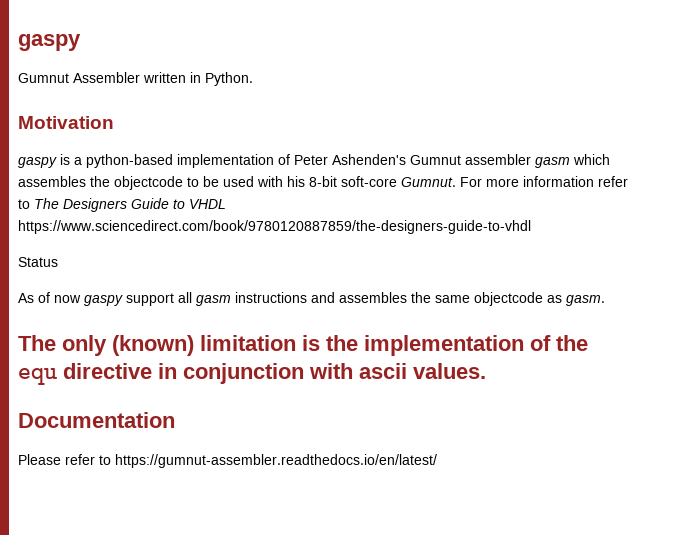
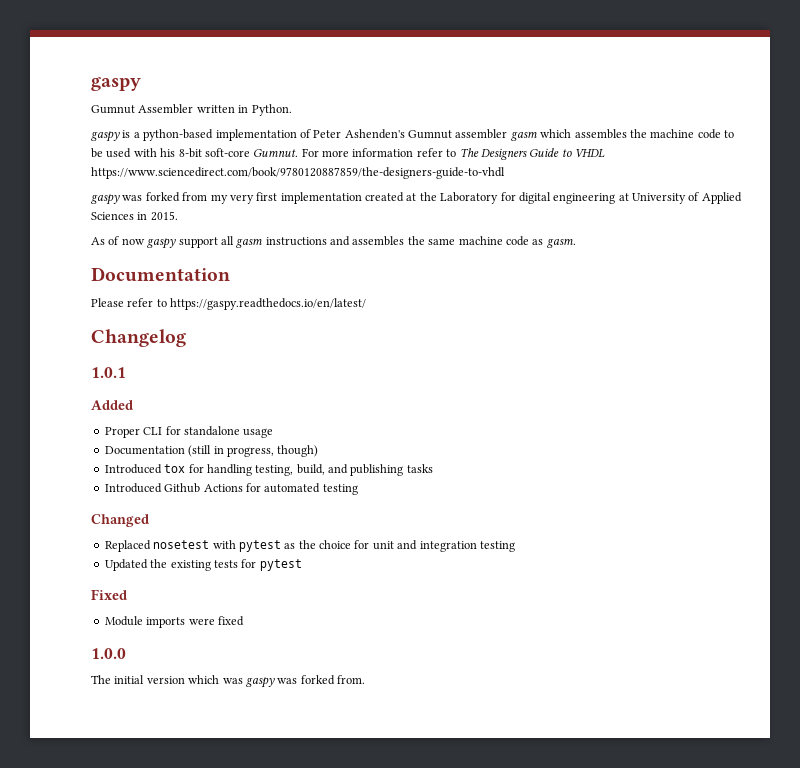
- Motivation
- gaspy is a python-based implementation of Peter Ashenden's Gumnut assembler gasm which assembles the objectcode to be used with his 8-bit soft-core Gumnut.
+ gaspy is a python-based implementation of Peter Ashenden's Gumnut assembler gasm which assembles the machine code to be used with his 8-bit soft-core Gumnut.
- Status
+ gaspy was forked from my very first implementation created at the Laboratory for digital engineering at University of Applied Sciences in 2015.
- As of now gaspy support all gasm instructions and assembles the same objectcode as gasm.
- The only (known) limitation is the implementation of the equ directive in conjunction with ascii values.
+ As of now gaspy support all gasm instructions and assembles the same machine code as gasm.
  Documentation
- Please refer to https://gumnut-assembler.readthedocs.io/en/latest/
+ Please refer to https://gaspy.readthedocs.io/en/latest/
+ Changelog
+ 1.0.1
+ Added
+ Proper CLI for standalone usage
+ Documentation (still in progress, though)
+ Introduced tox for handling testing, build, and publishing tasks
+ Introduced Github Actions for automated testing
+ Changed
+ Replaced nosetest with pytest as the choice for unit and integration testing
+ Updated the existing tests for pytest
+ Fixed
+ Module imports were fixed
+ 1.0.0
+ The initial version which was gaspy was forked from.

